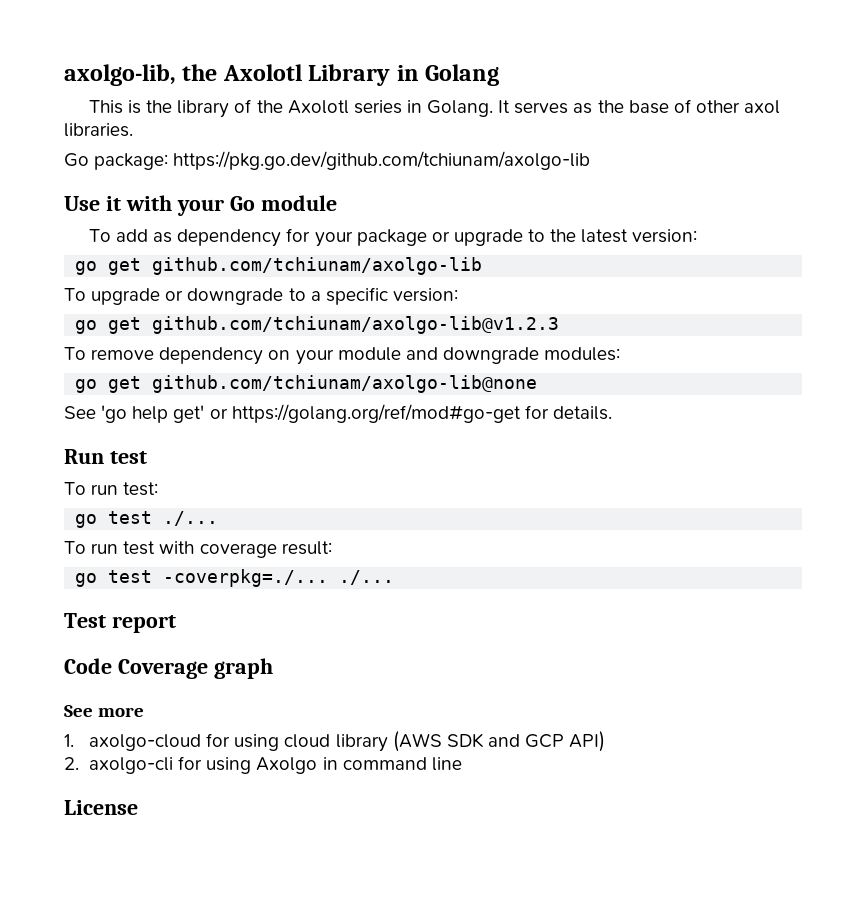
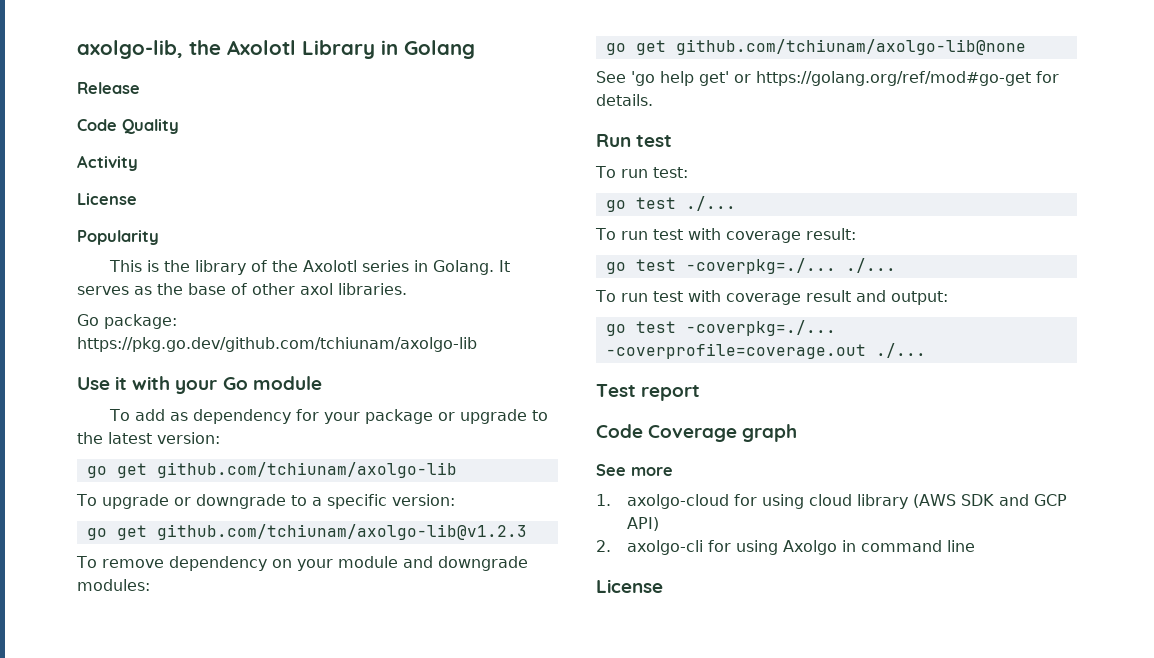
+ Release
+ Code Quality
+ Activity
+ License
+ Popularity
+ To run test with coverage result and output:
+ go test -coverpkg=./... -coverprofile=coverage.out ./...

